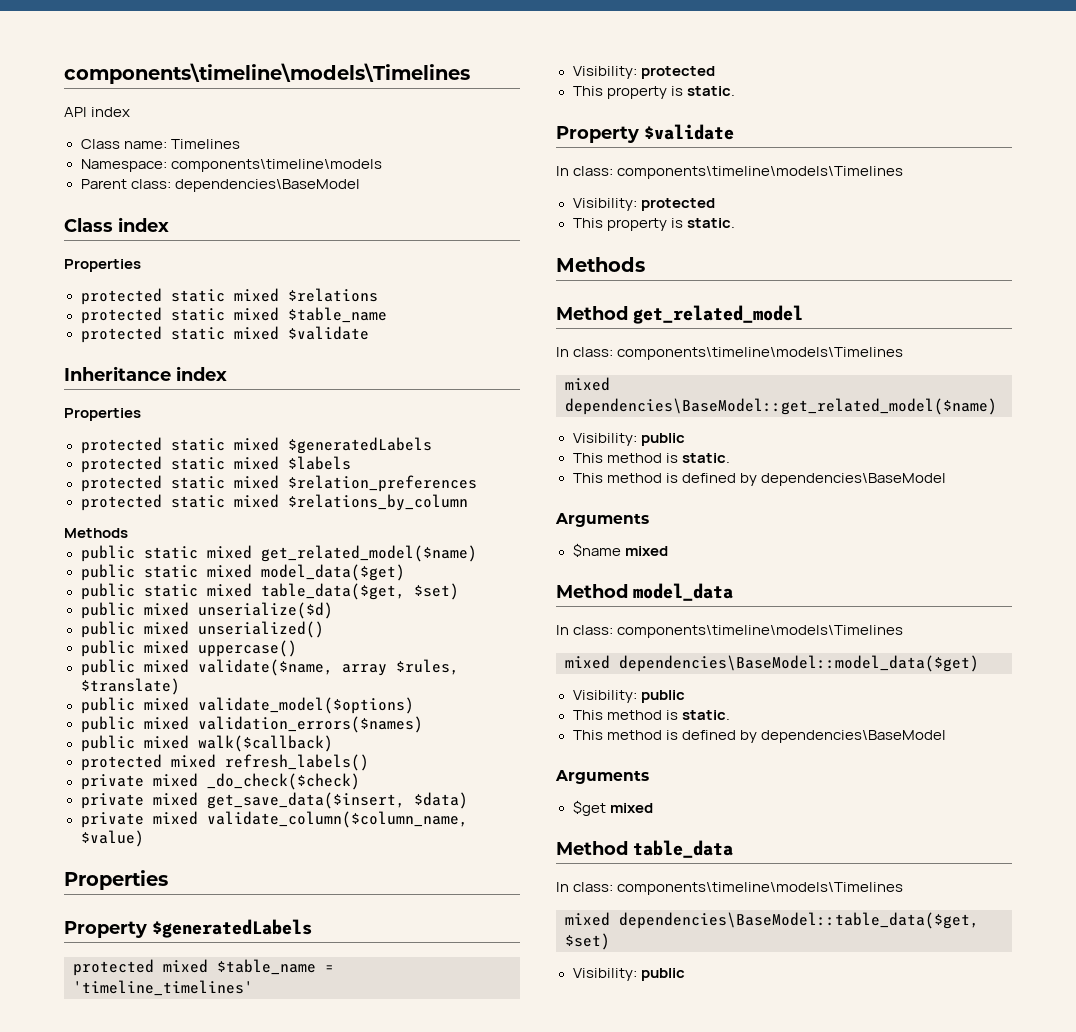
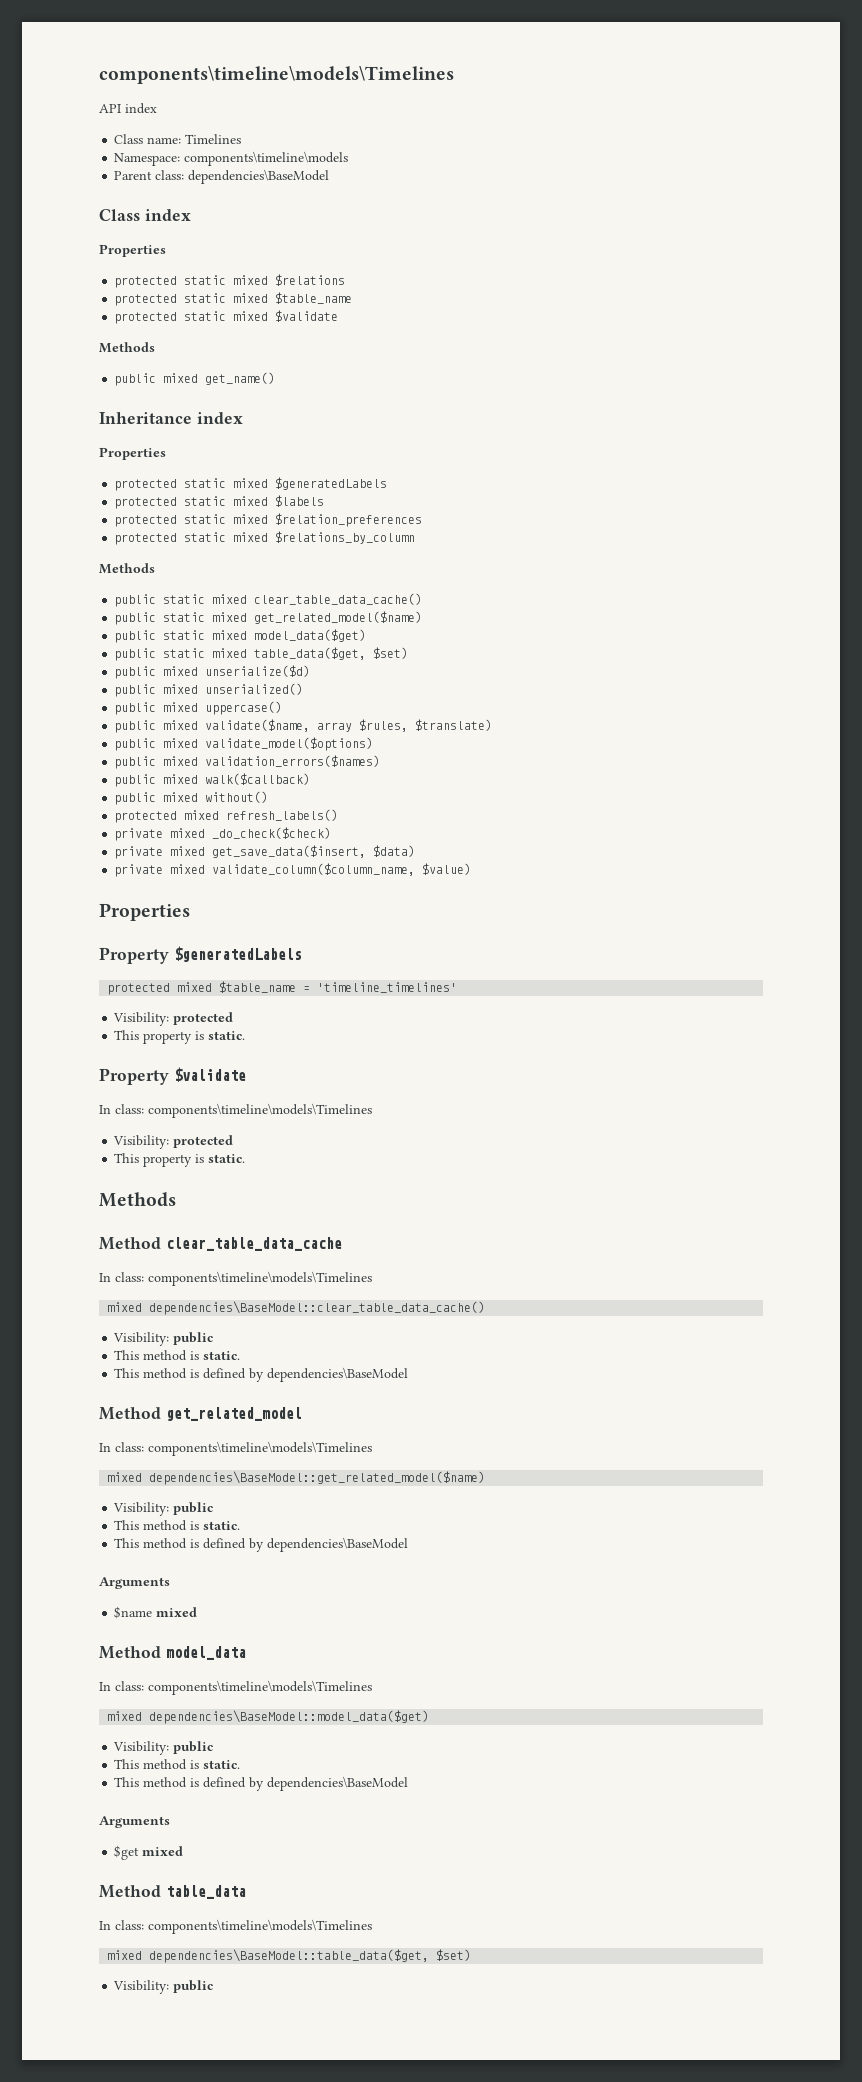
  protected static mixed $validate
+ Methods
+ public mixed get_name()
+ public static mixed clear_table_data_cache()
+ public mixed without()
+ Method clear_table_data_cache
+ In class: components\timeline\models\Timelines
+ mixed dependencies\BaseModel::clear_table_data_cache()
+ Visibility: public
+ This method is static.
+ This method is defined by dependencies\BaseModel

